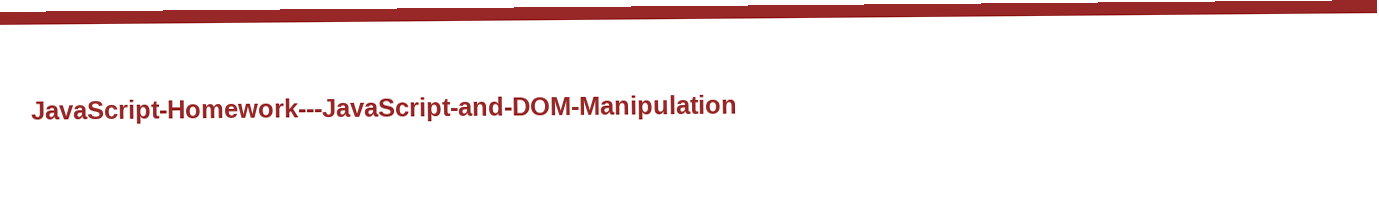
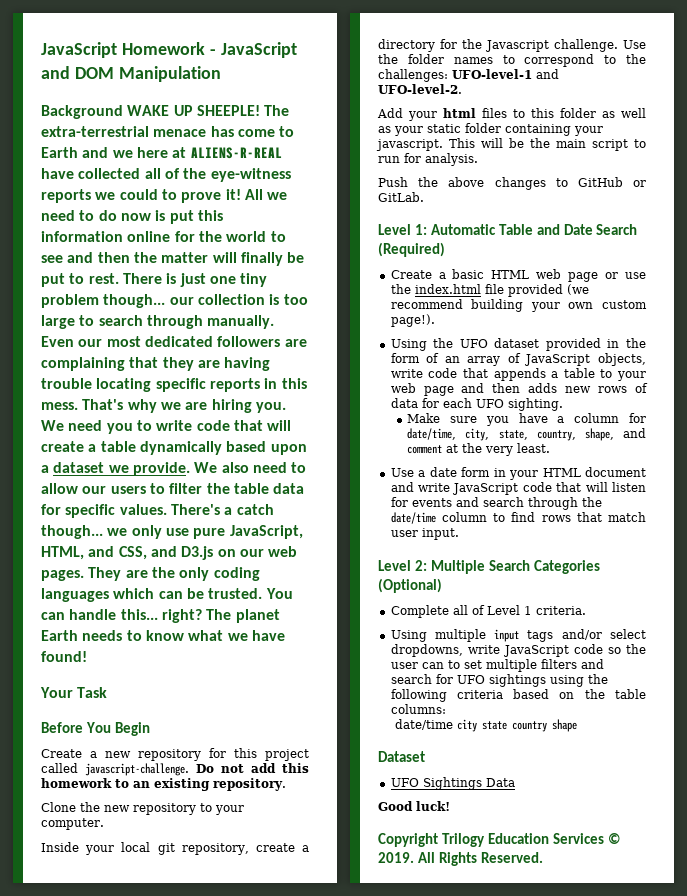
- JavaScript-Homework---JavaScript-and-DOM-Manipulation
+ JavaScript Homework - JavaScript and DOM Manipulation
+ Background WAKE UP SHEEPLE! The extra-terrestrial menace has come to Earth and we here at ALIENS-R-REAL have collected all of the eye-witness reports we could to prove it! All we need to do now is put this information online for the world to see and then the matter will finally be put to rest. There is just one tiny problem though... our collection is too large to search through manually. Even our most dedicated followers are complaining that they are having trouble locating specific reports in this mess. That's why we are hiring you. We need you to write code that will create a table dynamically based upon a dataset we provide. We also need to allow our users to filter the table data for specific values. There's a catch though... we only use pure JavaScript, HTML, and CSS, and D3.js on our web pages. They are the only coding languages which can be trusted. You can handle this... right? The planet Earth needs to know what we have found!
+ Your Task
+ Before You Begin
+ Create a new repository for this project called javascript-challenge. Do not add this homework to an existing repository.
+ Clone the new repository to your computer.
+ Inside your local git repository, create a directory for the Javascript challenge. Use the folder names to correspond to the challenges: UFO-level-1 and UFO-level-2.
+ Add your html files to this folder as well as your static folder containing your javascript. This will be the main script to run for analysis.
+ Push the above changes to GitHub or GitLab.
+ Level 1: Automatic Table and Date Search (Required)
+ Create a basic HTML web page or use the index.html file provided (we recommend building your own custom page!).
+ Using the UFO dataset provided in the form of an array of JavaScript objects, write code that appends a table to your web page and then adds new rows of data for each UFO sighting.
+ Make sure you have a column for date/time, city, state, country, shape, and comment at the very least.
+ Use a date form in your HTML document and write JavaScript code that will listen for events and search through the date/time column to find rows that match user input.
+ Level 2: Multiple Search Categories (Optional)
+ Complete all of Level 1 criteria.
+ Using multiple input tags and/or select dropdowns, write JavaScript code so the user can to set multiple filters and search for UFO sightings using the following criteria based on the table columns:
+ date/time city state country shape
+ Dataset
+ UFO Sightings Data
+ Good luck!
+ Copyright Trilogy Education Services © 2019. All Rights Reserved.

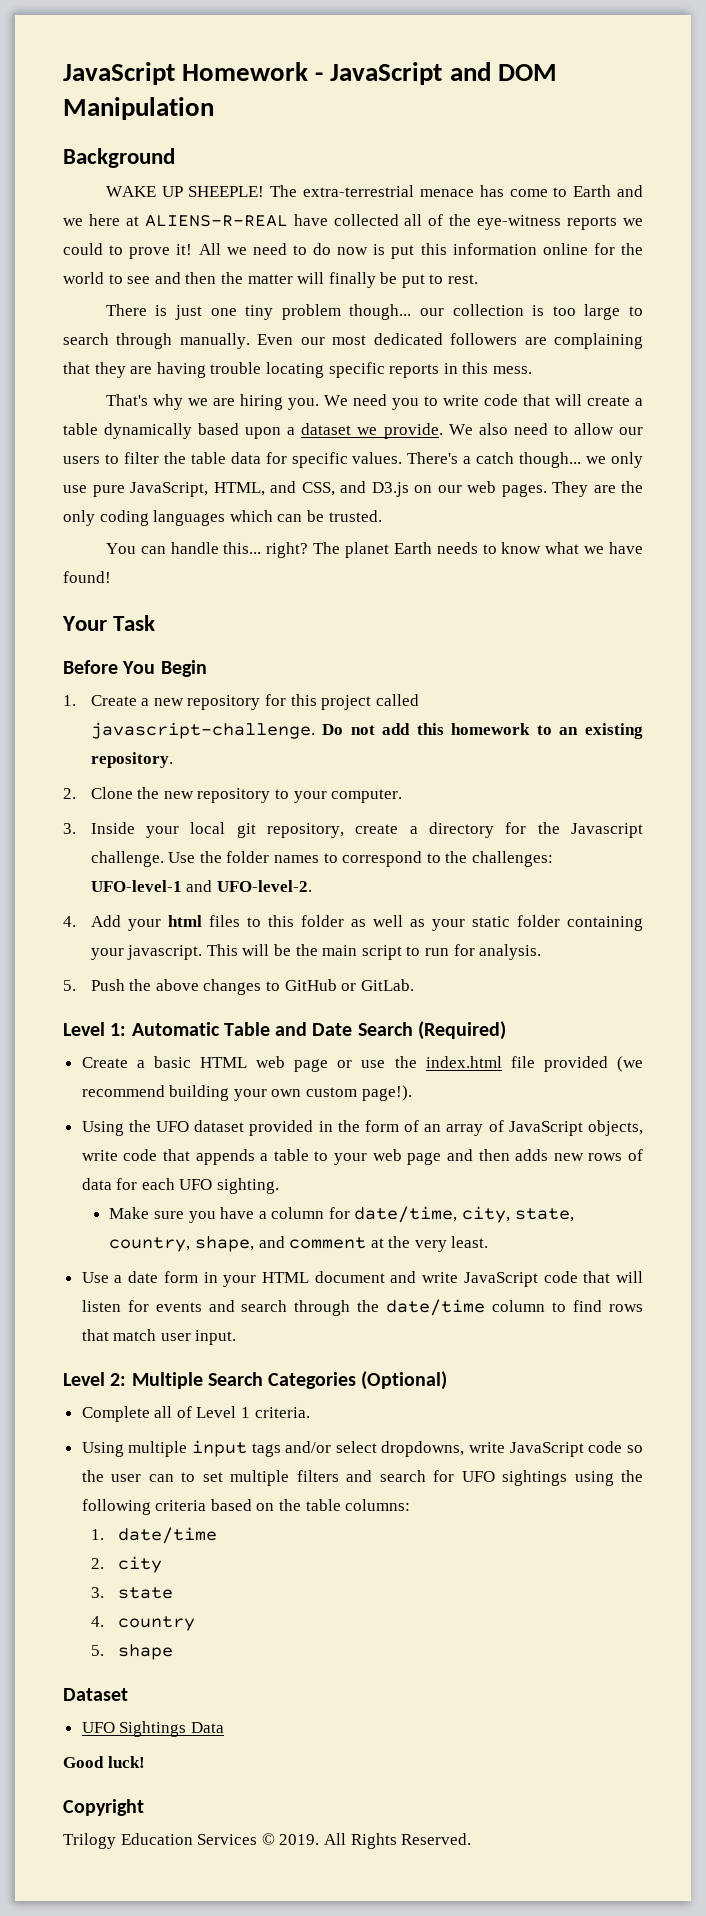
- Background WAKE UP SHEEPLE!
+ Background
+ WAKE UP SHEEPLE!
- All we need to do now is put this information online for the world to see and then the matter will finally be put to rest. There is just one tiny problem though... our collection is too large to search through manually.
+ All we need to do now is put this information online for the world to see and then the matter will finally be put to rest.
+ There is just one tiny problem though... our collection is too large to search through manually.
- Even our most dedicated followers are complaining that they are having trouble locating specific reports in this mess. That's why we are hiring you.
+ Even our most dedicated followers are complaining that they are having trouble locating specific reports in this mess.
+ That's why we are hiring you.
- They are the only coding languages which can be trusted. You can handle this... right?
+ They are the only coding languages which can be trusted.
+ You can handle this... right?
- Create a new repository for this project called javascript-challenge.
+ 1. Create a new repository for this project called javascript-challenge.
- Clone the new repository to your computer.
+ 2. Clone the new repository to your computer.
- Inside your local git repository, create a directory for the Javascript challenge.
+ 3. Inside your local git repository, create a directory for the Javascript challenge.
- Add your html files to this folder as well as your static folder containing your javascript.
+ 4. Add your html files to this folder as well as your static folder containing your javascript.
- Push the above changes to GitHub or GitLab.
+ 5. Push the above changes to GitHub or GitLab.
- date/time city state country shape
+ 1. date/time
+ 2. city
+ 3. state
+ 4. country
+ 5. shape
- Copyright Trilogy Education Services © 2019.
+ Copyright
+ Trilogy Education Services © 2019.

